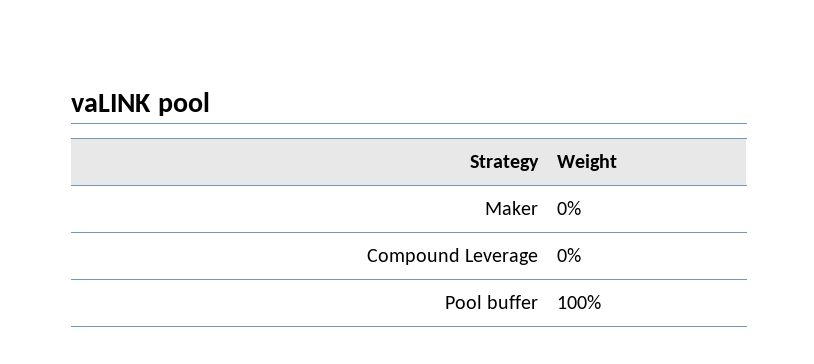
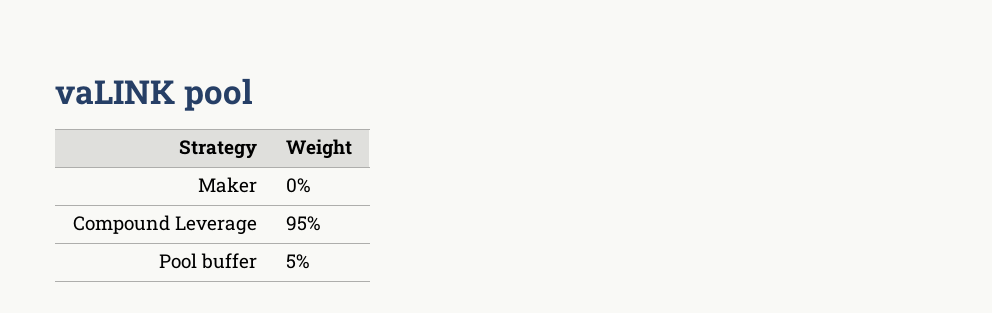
- Compound Leverage | 0%
+ Compound Leverage | 95%
- Pool buffer | 100%
+ Pool buffer | 5%

